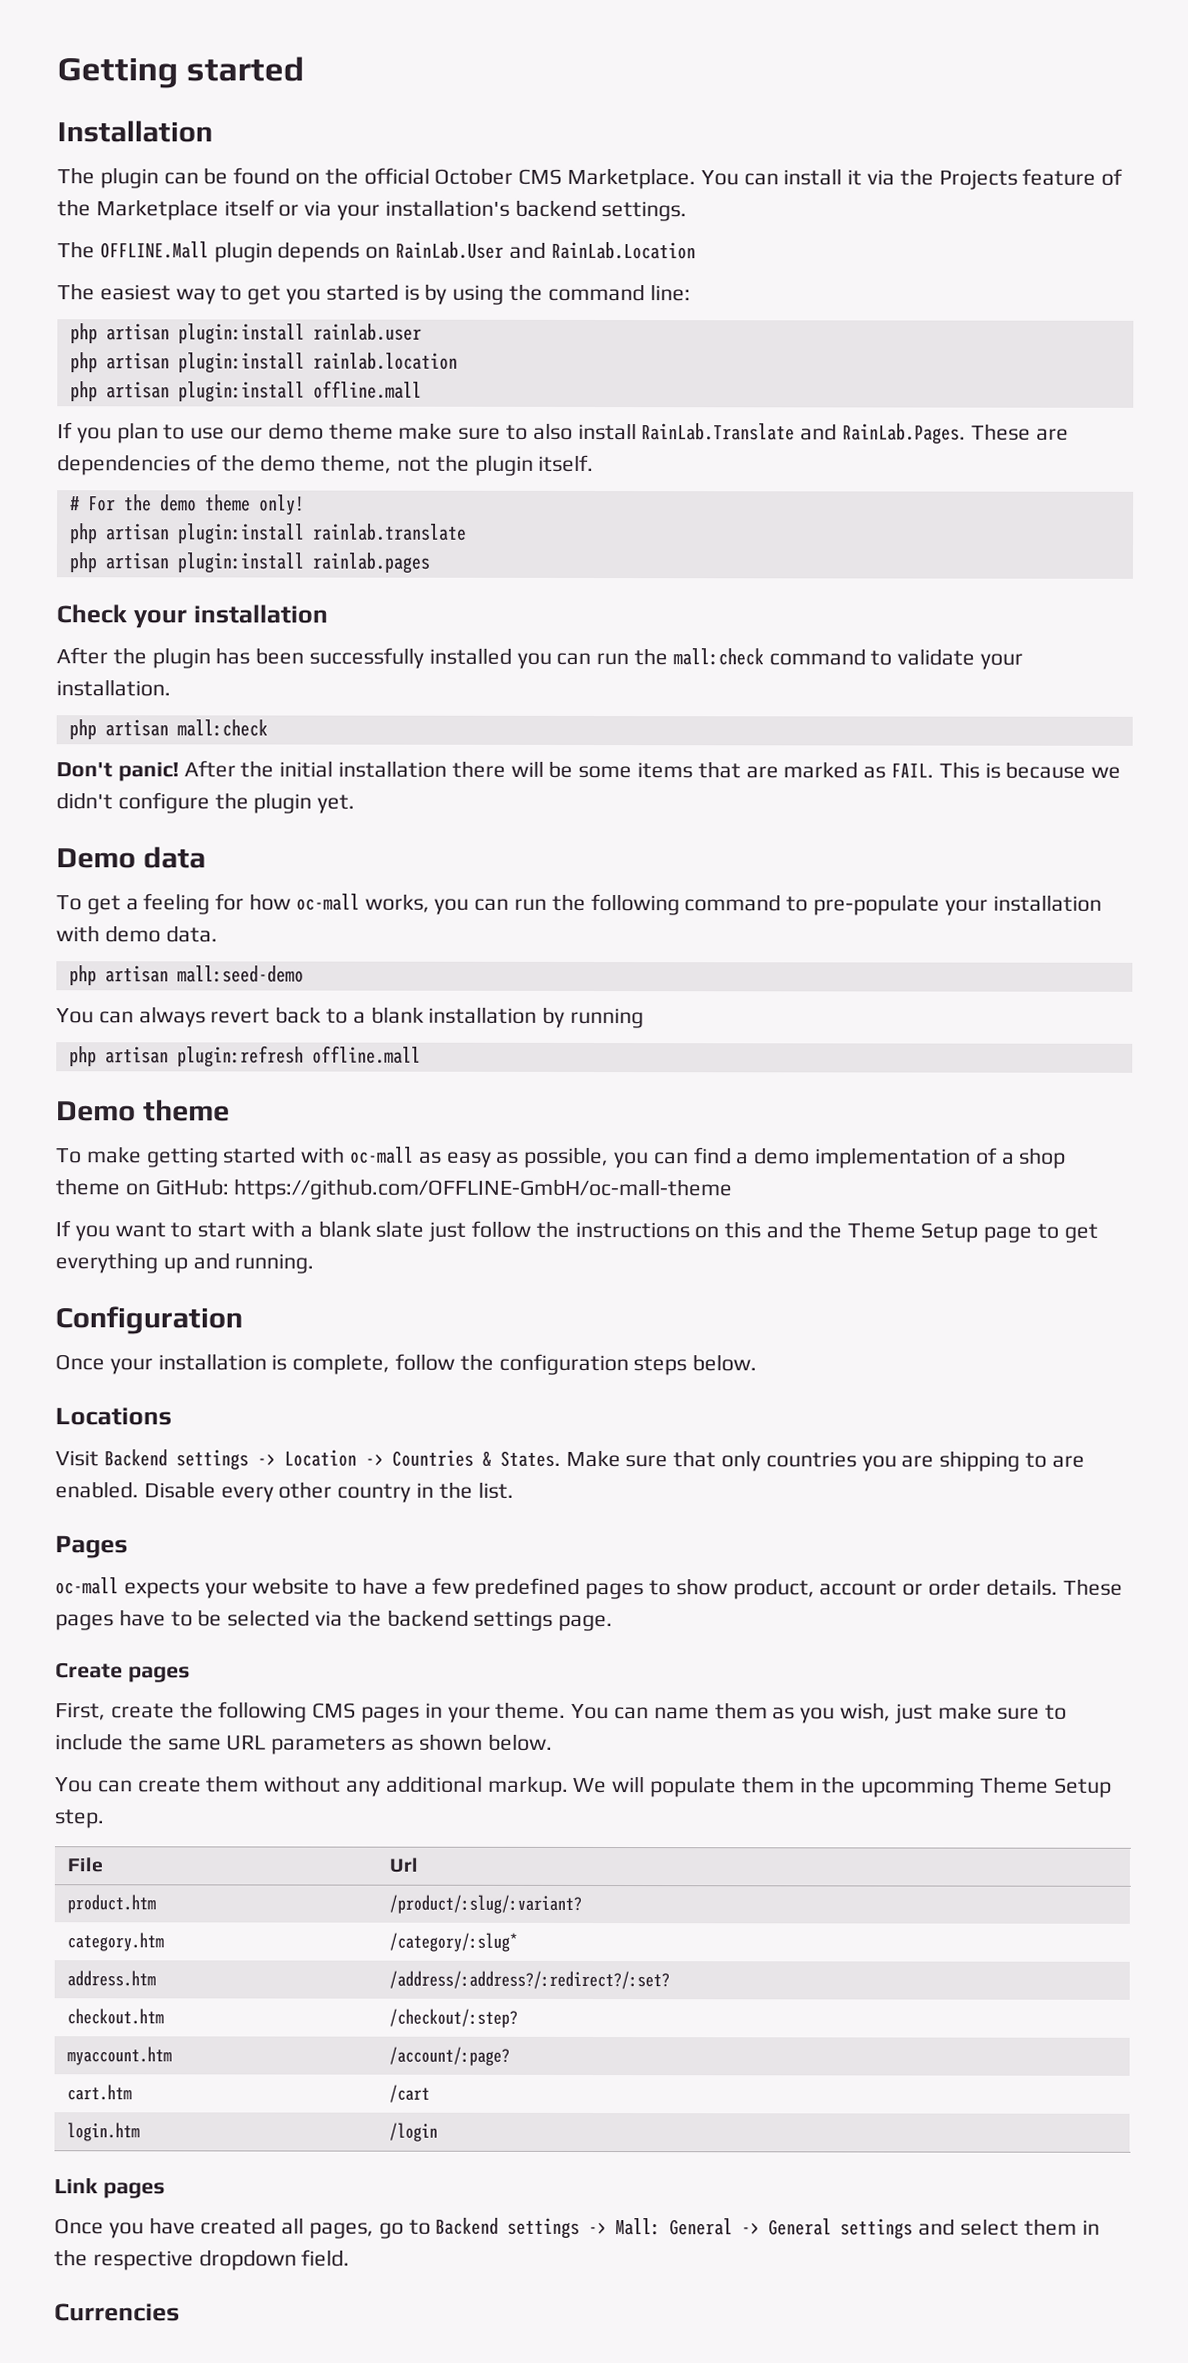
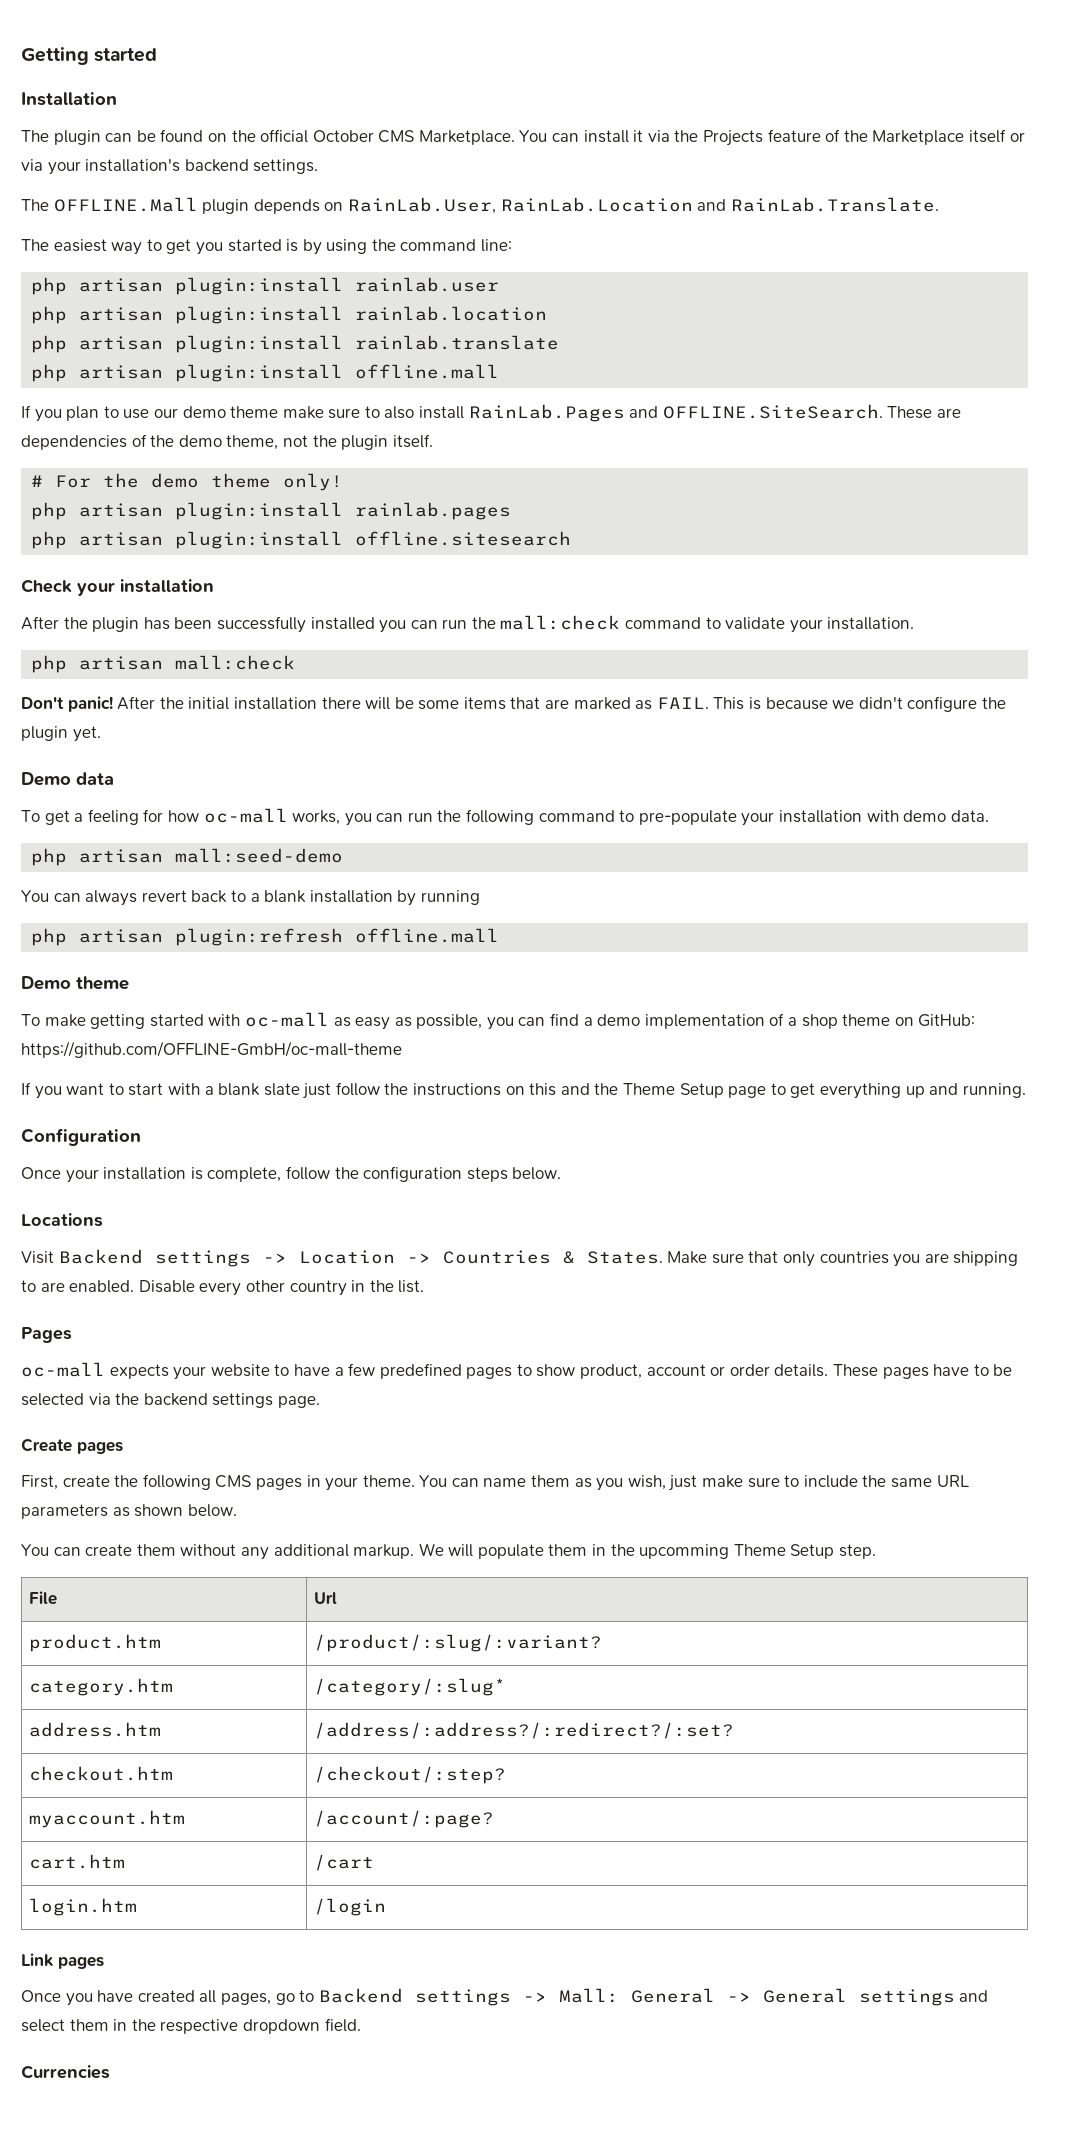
- The OFFLINE.Mall plugin depends on RainLab.User and RainLab.Location
+ The OFFLINE.Mall plugin depends on RainLab.User, RainLab.Location and RainLab.Translate.
+ php artisan plugin:install rainlab.translate
- If you plan to use our demo theme make sure to also install RainLab.Translate and RainLab.Pages. These are dependencies of the demo theme, not the plugin itself.
+ If you plan to use our demo theme make sure to also install RainLab.Pages and OFFLINE.SiteSearch. These are dependencies of the demo theme, not the plugin itself.
- php artisan plugin:install rainlab.translate
  php artisan plugin:install rainlab.pages
+ php artisan plugin:install offline.sitesearch

